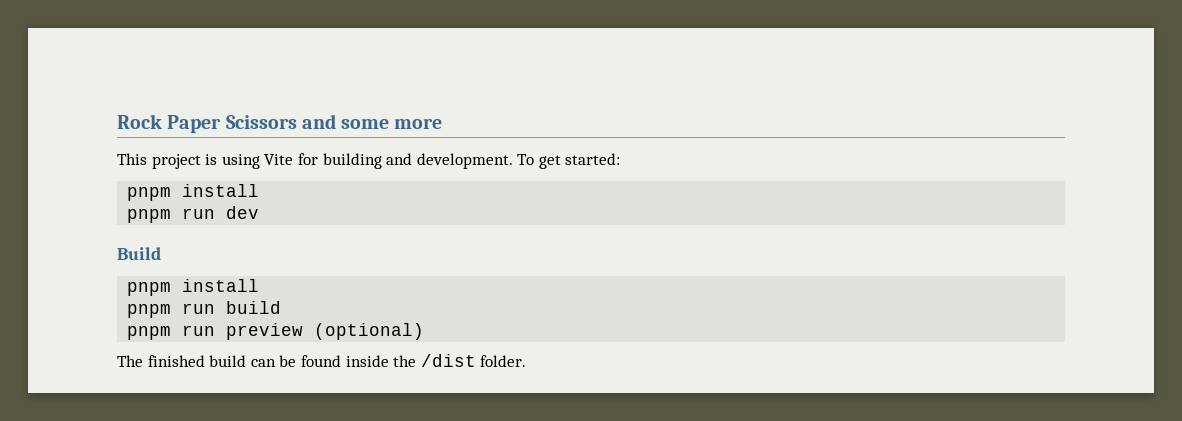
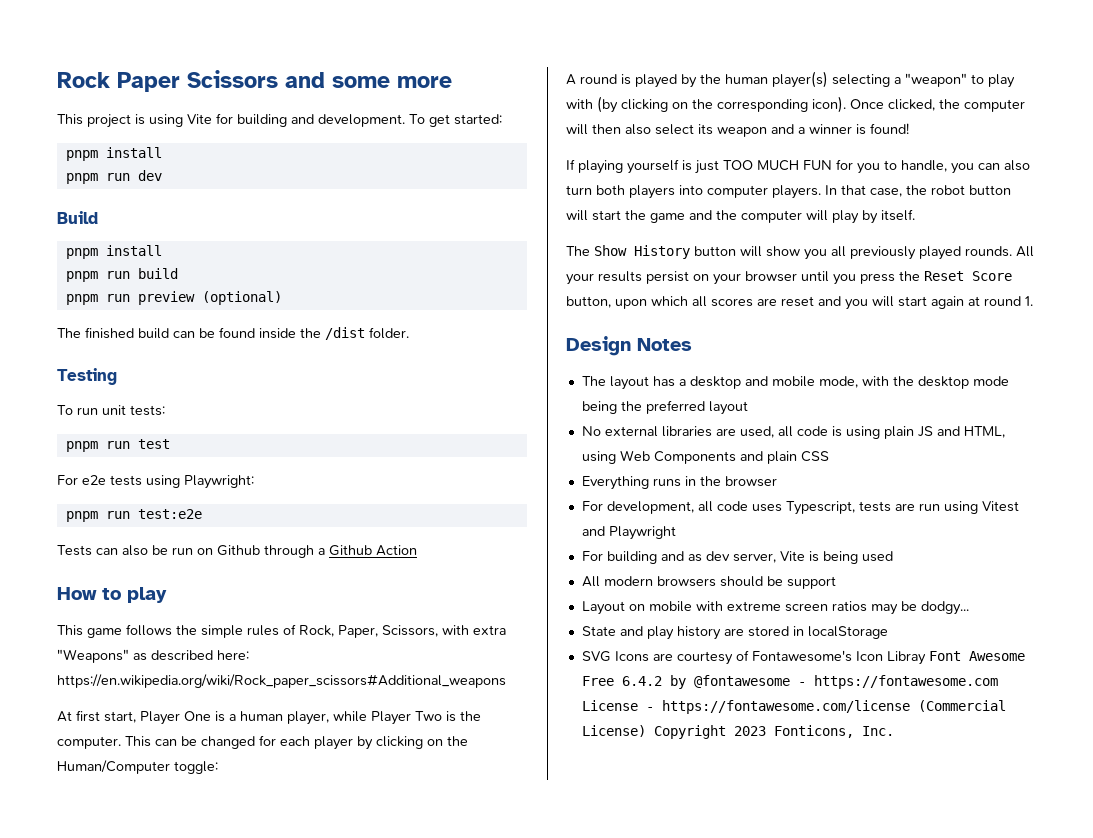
+ Testing
+ To run unit tests:
+ pnpm run test
+ For e2e tests using Playwright:
+ pnpm run test:e2e
+ Tests can also be run on Github through a Github Action
+ How to play
+ This game follows the simple rules of Rock, Paper, Scissors, with extra "Weapons" as described here: https://en.wikipedia.org/wiki/Rock_paper_scissors#Additional_weapons
+ At first start, Player One is a human player, while Player Two is the computer. This can be changed for each player by clicking on the Human/Computer toggle:
+ A round is played by the human player(s) selecting a "weapon" to play with (by clicking on the corresponding icon). Once clicked, the computer will then also select its weapon and a winner is found!
+ If playing yourself is just TOO MUCH FUN for you to handle, you can also turn both players into computer players. In that case, the robot button will start the game and the computer will play by itself.
+ The Show History button will show you all previously played rounds. All your results persist on your browser until you press the Reset Score button, upon which all scores are reset and you will start again at round 1.
+ Design Notes
+ The layout has a desktop and mobile mode, with the desktop mode being the preferred layout
+ No external libraries are used, all code is using plain JS and HTML, using Web Components and plain CSS
+ Everything runs in the browser
+ For development, all code uses Typescript, tests are run using Vitest and Playwright
+ For building and as dev server, Vite is being used
+ All modern browsers should be support
+ Layout on mobile with extreme screen ratios may be dodgy...
+ State and play history are stored in localStorage
+ SVG Icons are courtesy of Fontawesome's Icon Libray Font Awesome Free 6.4.2 by @fontawesome - https://fontawesome.com License - https://fontawesome.com/license (Commercial License) Copyright 2023 Fonticons, Inc.

